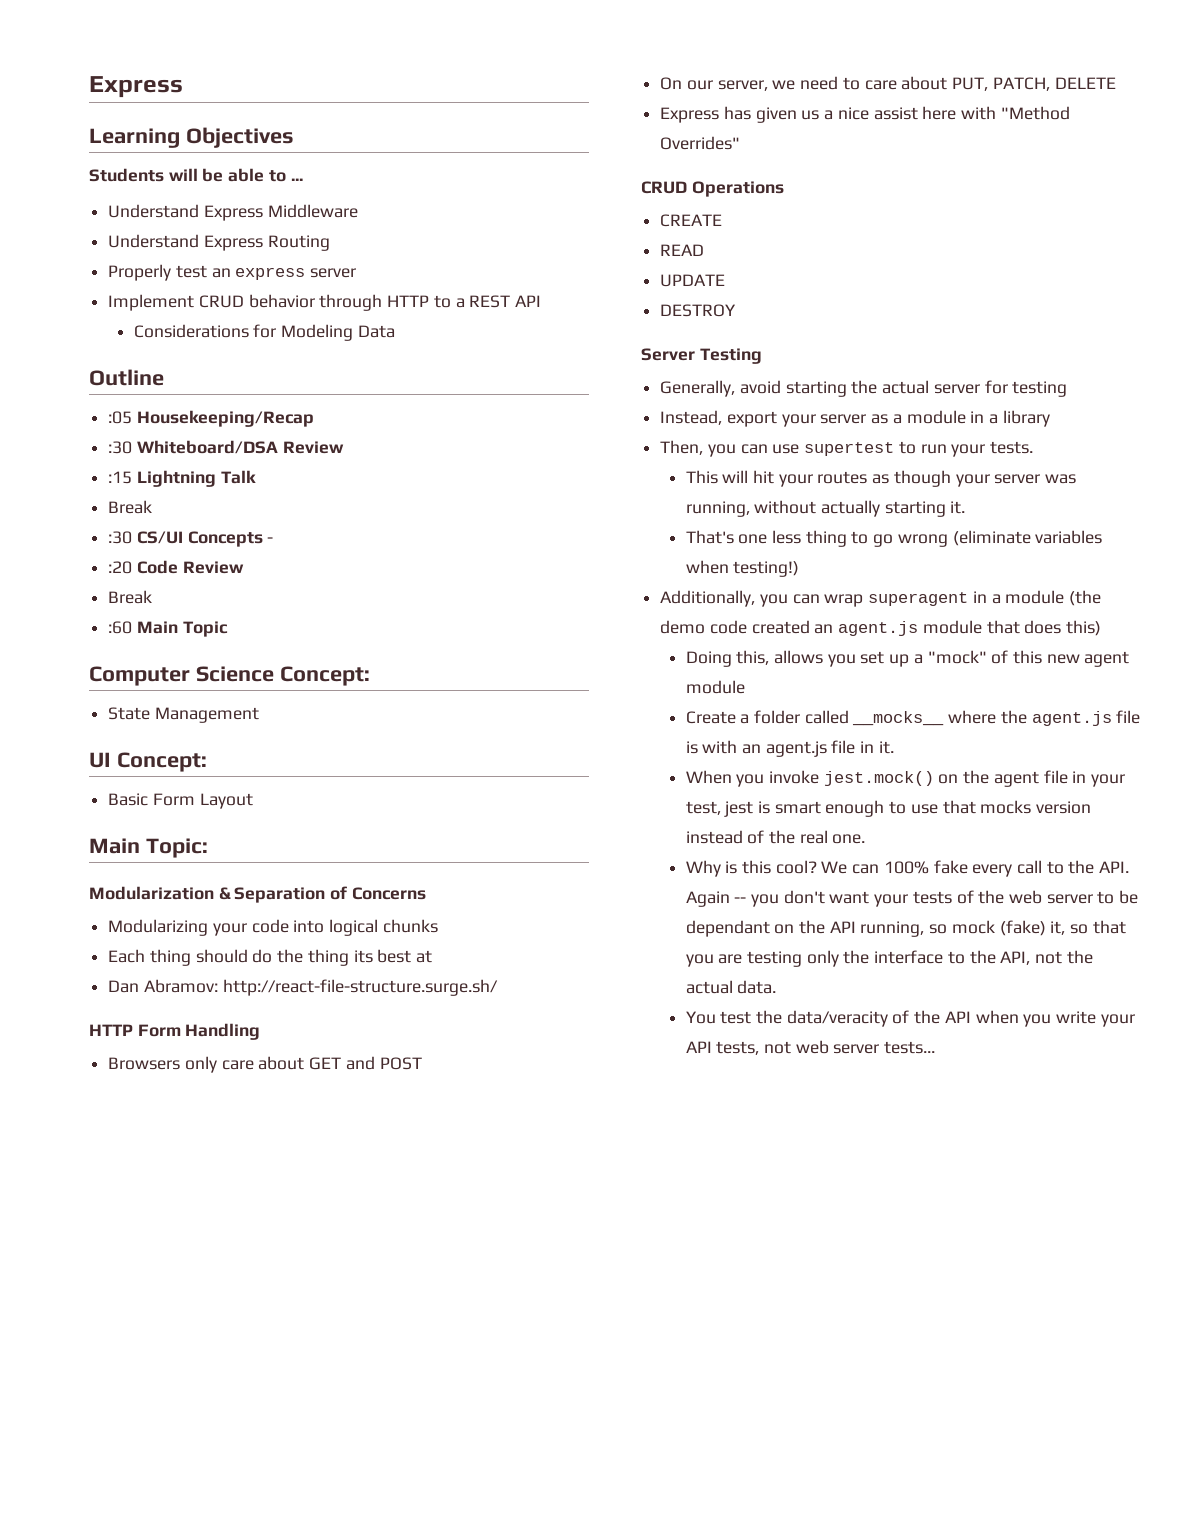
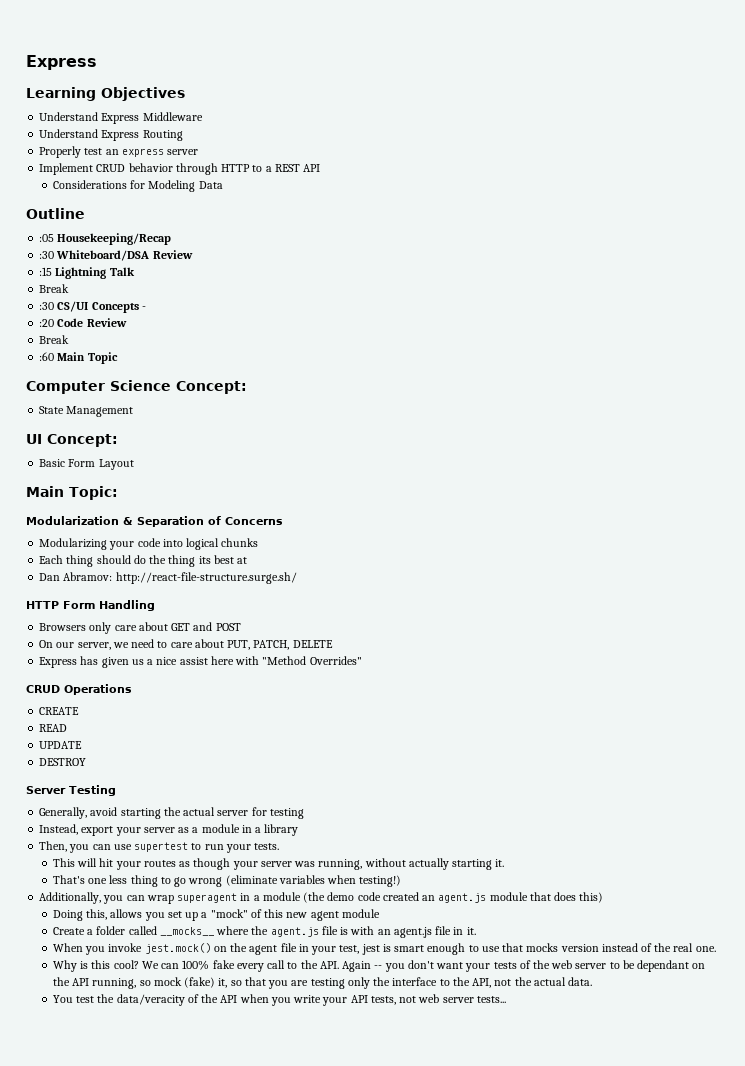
- Students will be able to ...

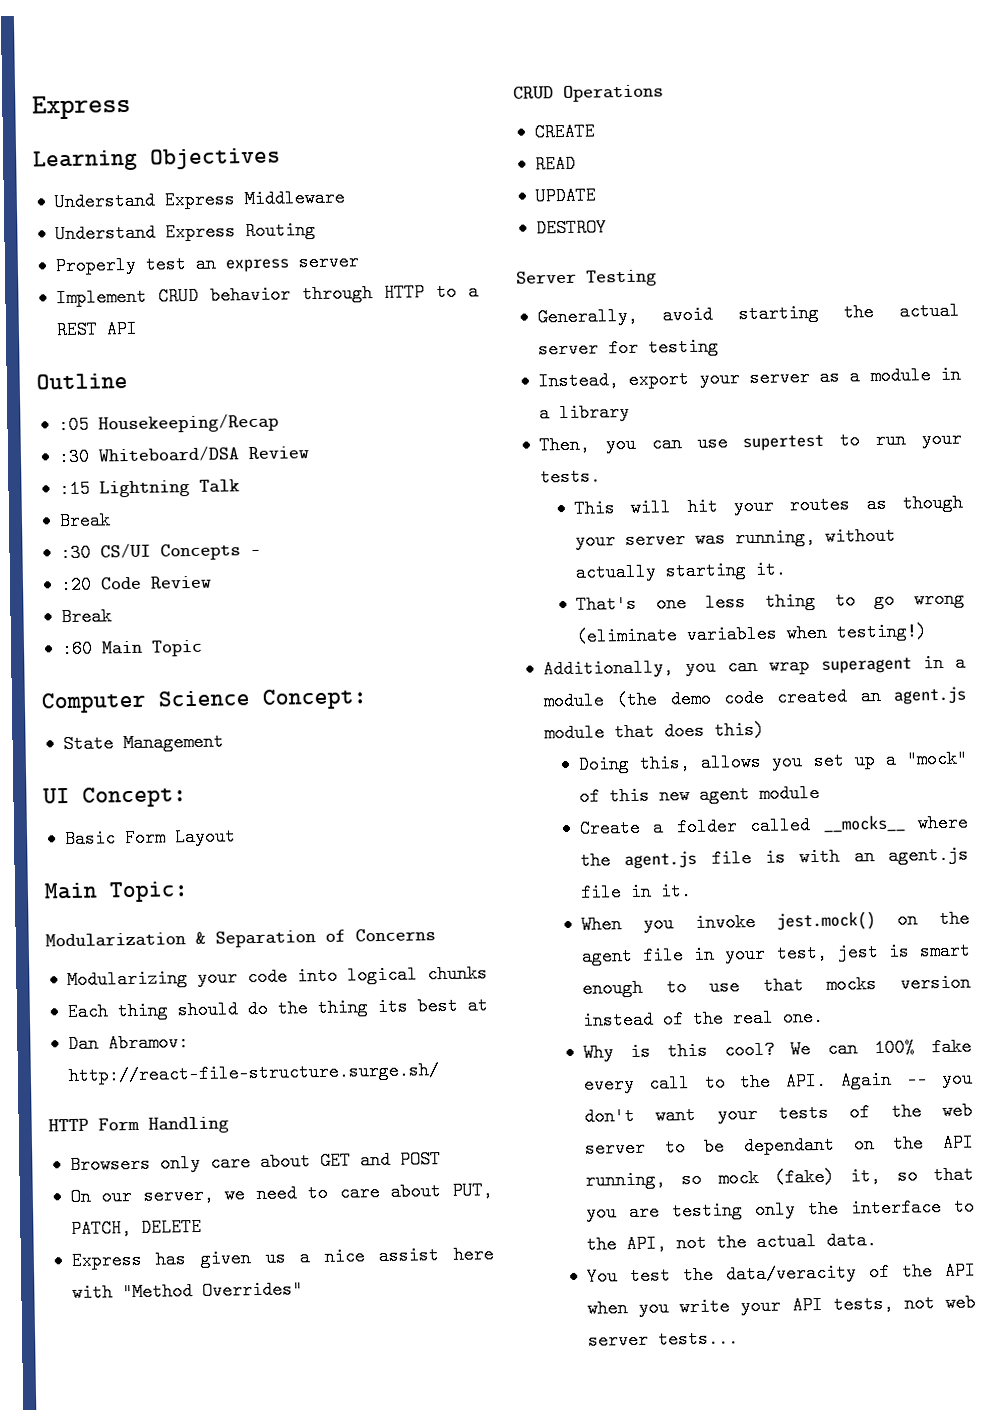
- Considerations for Modeling Data

